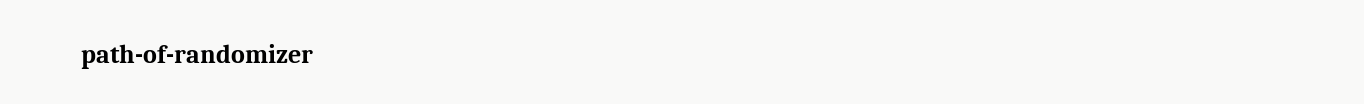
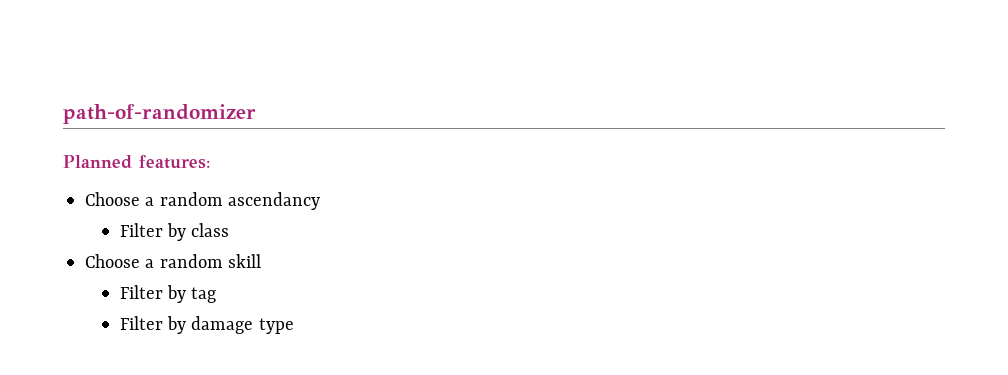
+ Planned features:
+ Choose a random ascendancy
+ Filter by class
+ Choose a random skill
+ Filter by tag
+ Filter by damage type

